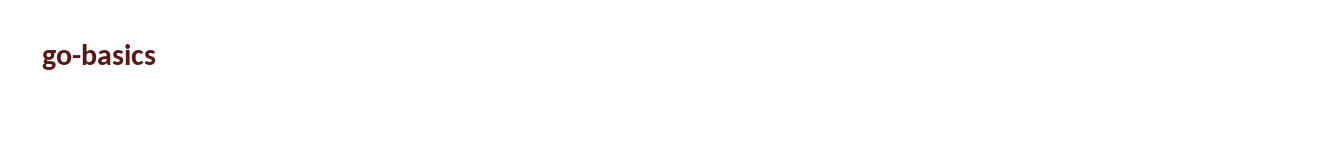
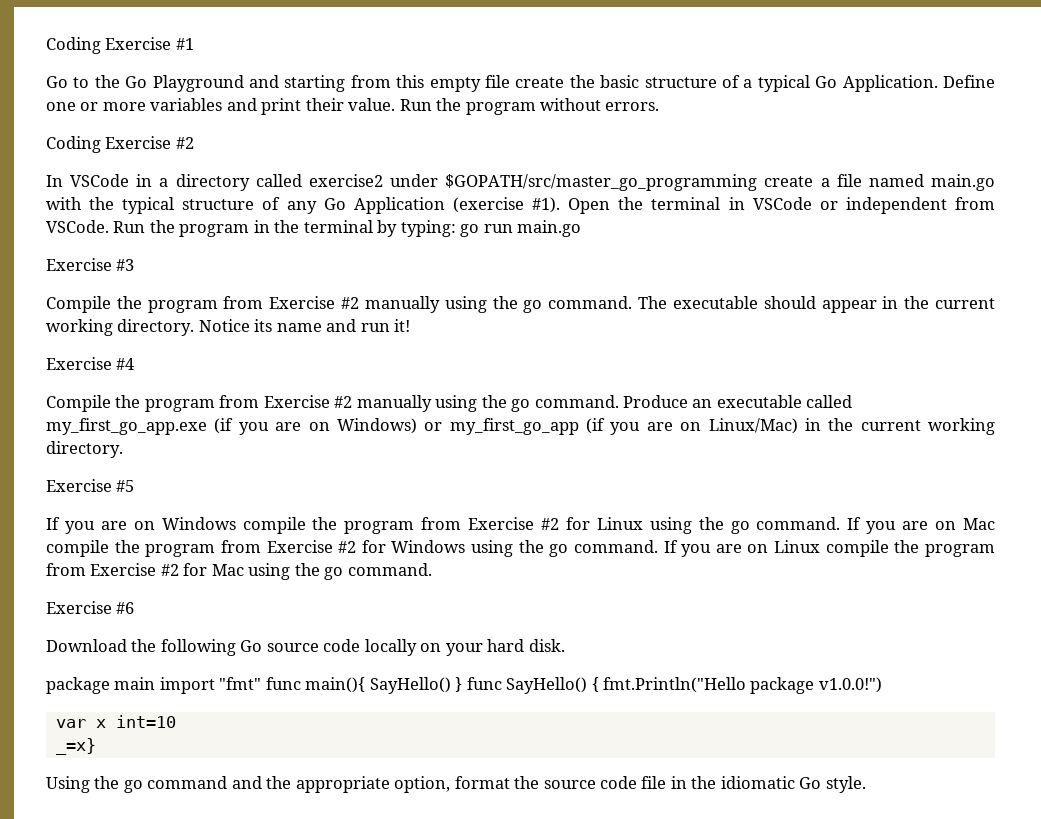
- go-basics
+ Coding Exercise #1
+ Go to the Go Playground and starting from this empty file create the basic structure of a typical Go Application. Define one or more variables and print their value. Run the program without errors.
+ Coding Exercise #2
+ In VSCode in a directory called exercise2 under $GOPATH/src/master_go_programming create a file named main.go with the typical structure of any Go Application (exercise #1). Open the terminal in VSCode or independent from VSCode. Run the program in the terminal by typing: go run main.go
+ Exercise #3
+ Compile the program from Exercise #2 manually using the go command. The executable should appear in the current working directory. Notice its name and run it!
+ Exercise #4
+ Compile the program from Exercise #2 manually using the go command. Produce an executable called my_first_go_app.exe (if you are on Windows) or my_first_go_app (if you are on Linux/Mac) in the current working directory.
+ Exercise #5
+ If you are on Windows compile the program from Exercise #2 for Linux using the go command. If you are on Mac compile the program from Exercise #2 for Windows using the go command. If you are on Linux compile the program from Exercise #2 for Mac using the go command.
+ Exercise #6
+ Download the following Go source code locally on your hard disk.
+ package main import "fmt" func main(){ SayHello() } func SayHello() { fmt.Println("Hello package v1.0.0!")
+ var x int=10
+ _=x}
+ Using the go command and the appropriate option, format the source code file in the idiomatic Go style.

